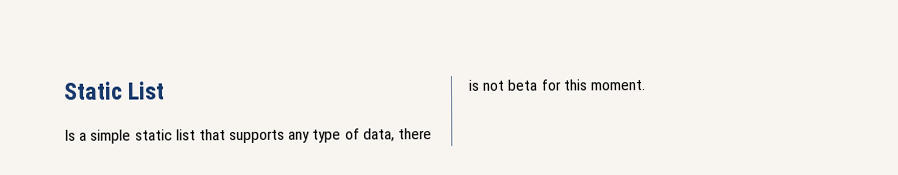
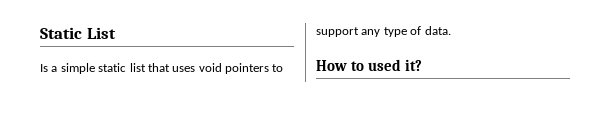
- Is a simple static list that supports any type of data, there is not beta for this moment.
+ Is a simple static list that uses void pointers to support any type of data.
+ How to used it?

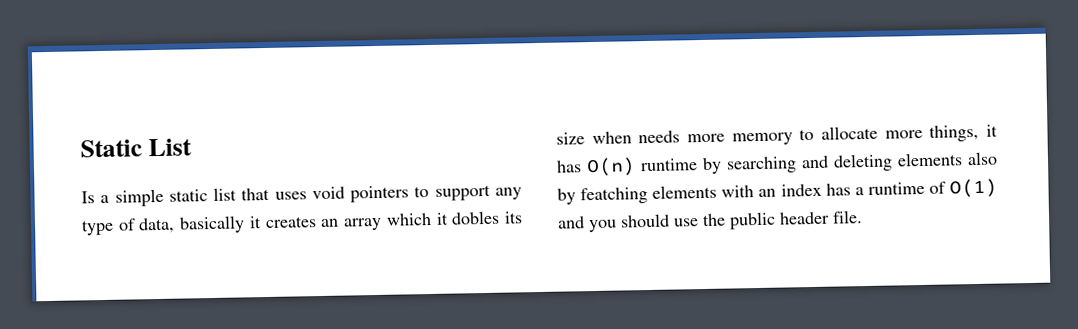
- Is a simple static list that uses void pointers to support any type of data.
- How to used it?
+ Is a simple static list that uses void pointers to support any type of data, basically it creates an array which it dobles its size when needs more memory to allocate more things, it has O(n) runtime by searching and deleting elements also by featching elements with an index has a runtime of O(1) and you should use the public header file.

